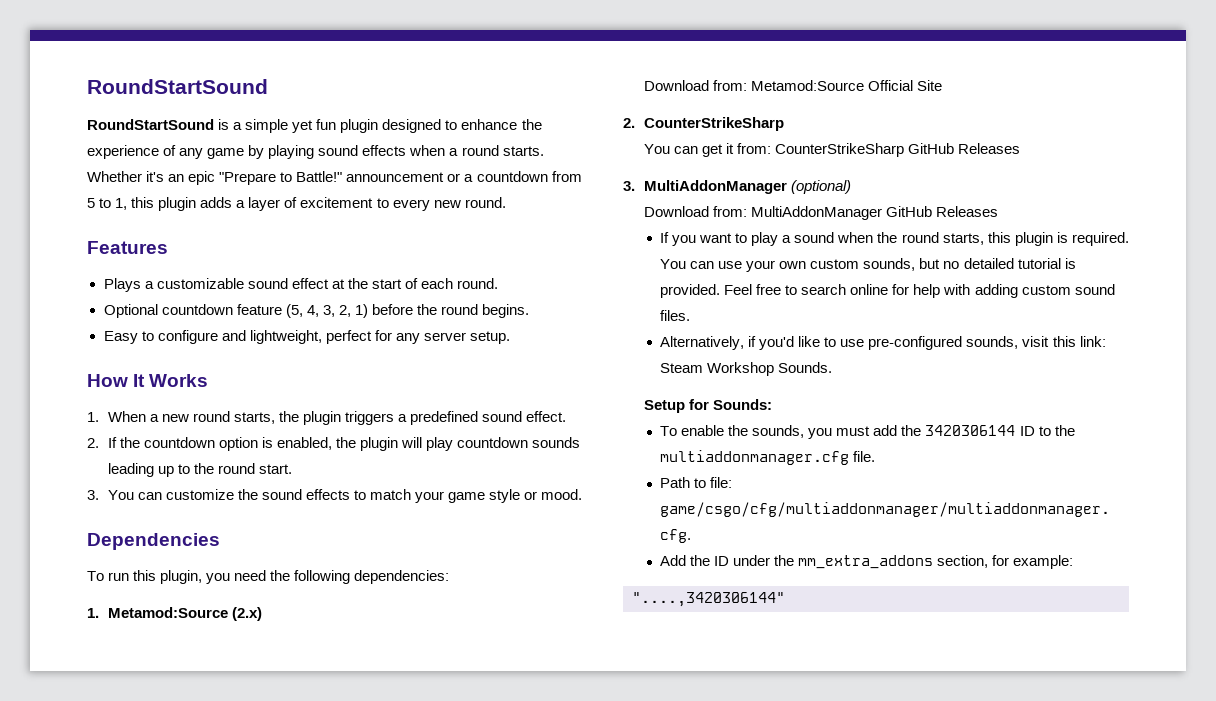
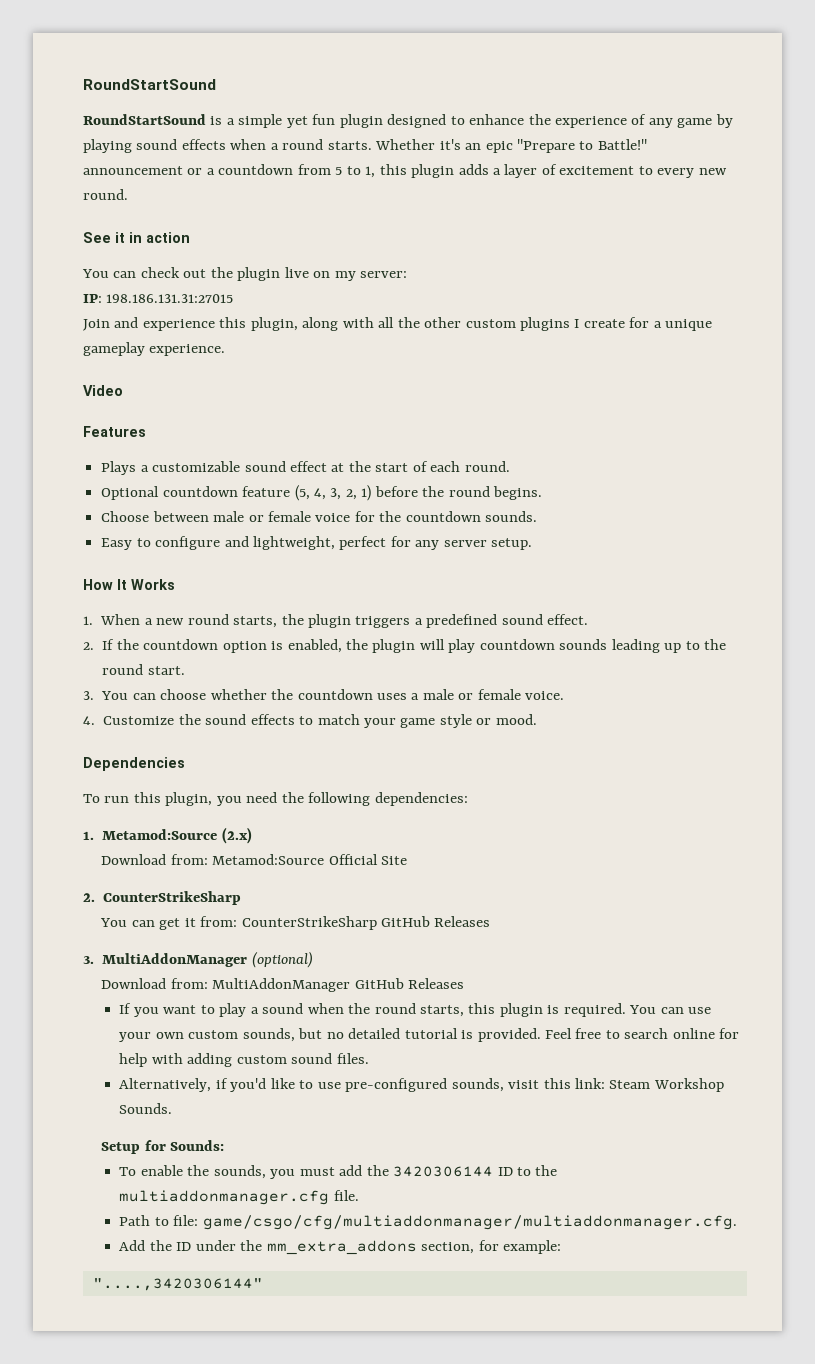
+ See it in action
+ You can check out the plugin live on my server:
+ IP: 198.186.131.31:27015
+ Join and experience this plugin, along with all the other custom plugins I create for a unique gameplay experience.
+ Video
+ Choose between male or female voice for the countdown sounds.
- 3. You can customize the sound effects to match your game style or mood.
+ 3. You can choose whether the countdown uses a male or female voice.
+ 4. Customize the sound effects to match your game style or mood.

